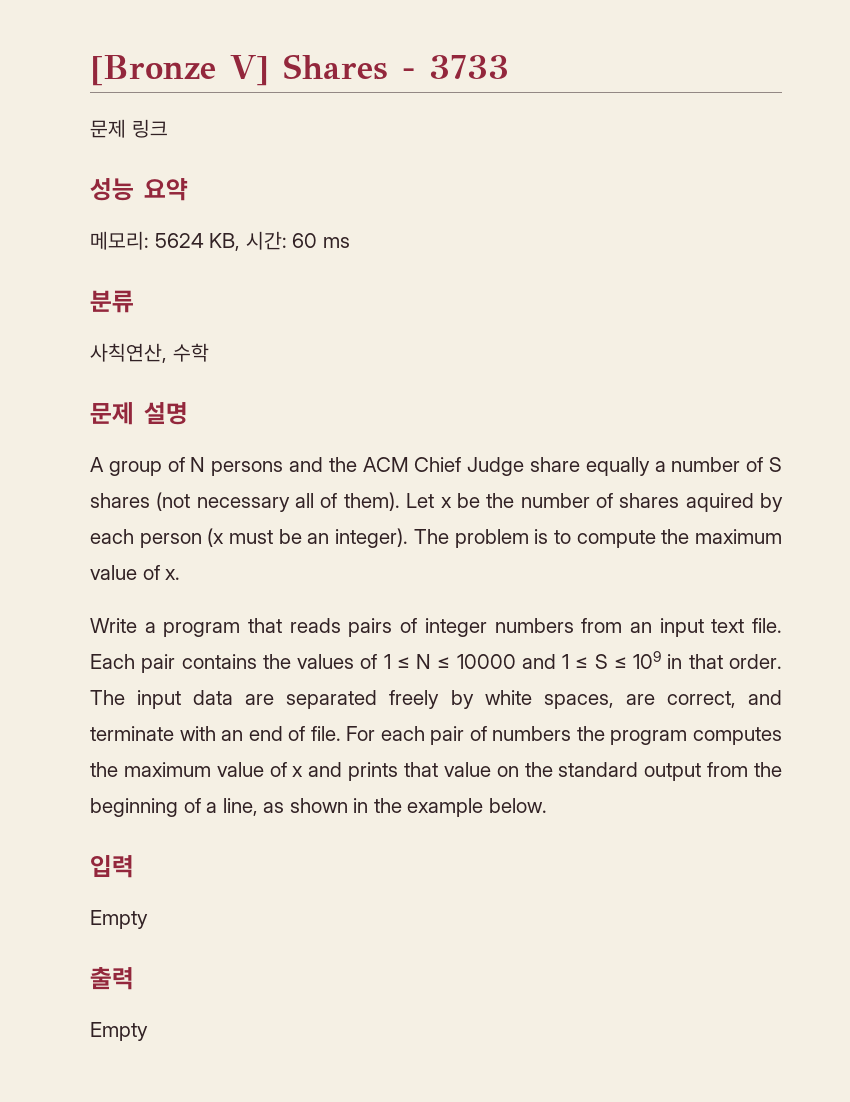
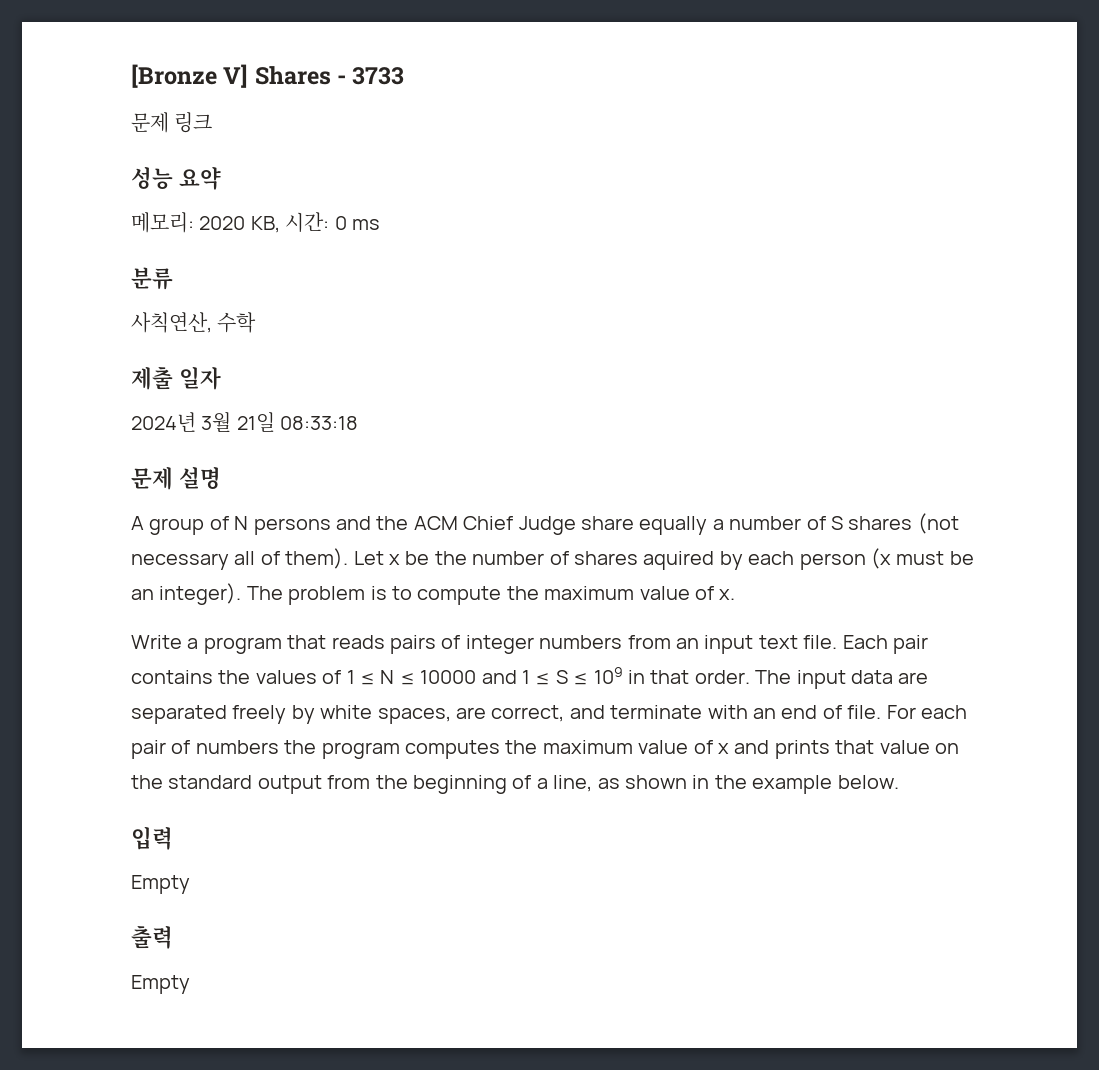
- 메모리: 5624 KB, 시간: 60 ms
+ 메모리: 2020 KB, 시간: 0 ms
+ 제출 일자
+ 2024년 3월 21일 08:33:18

